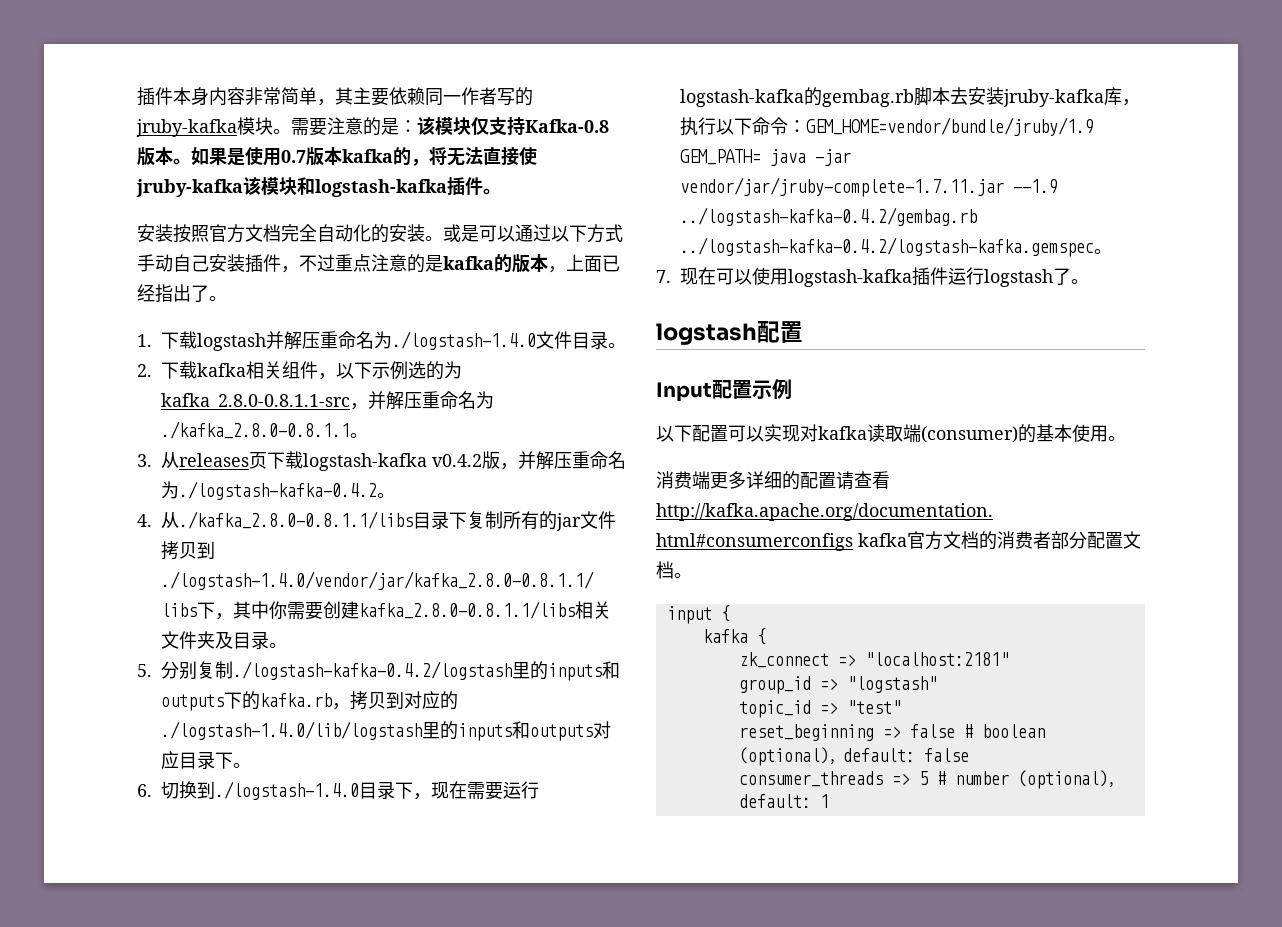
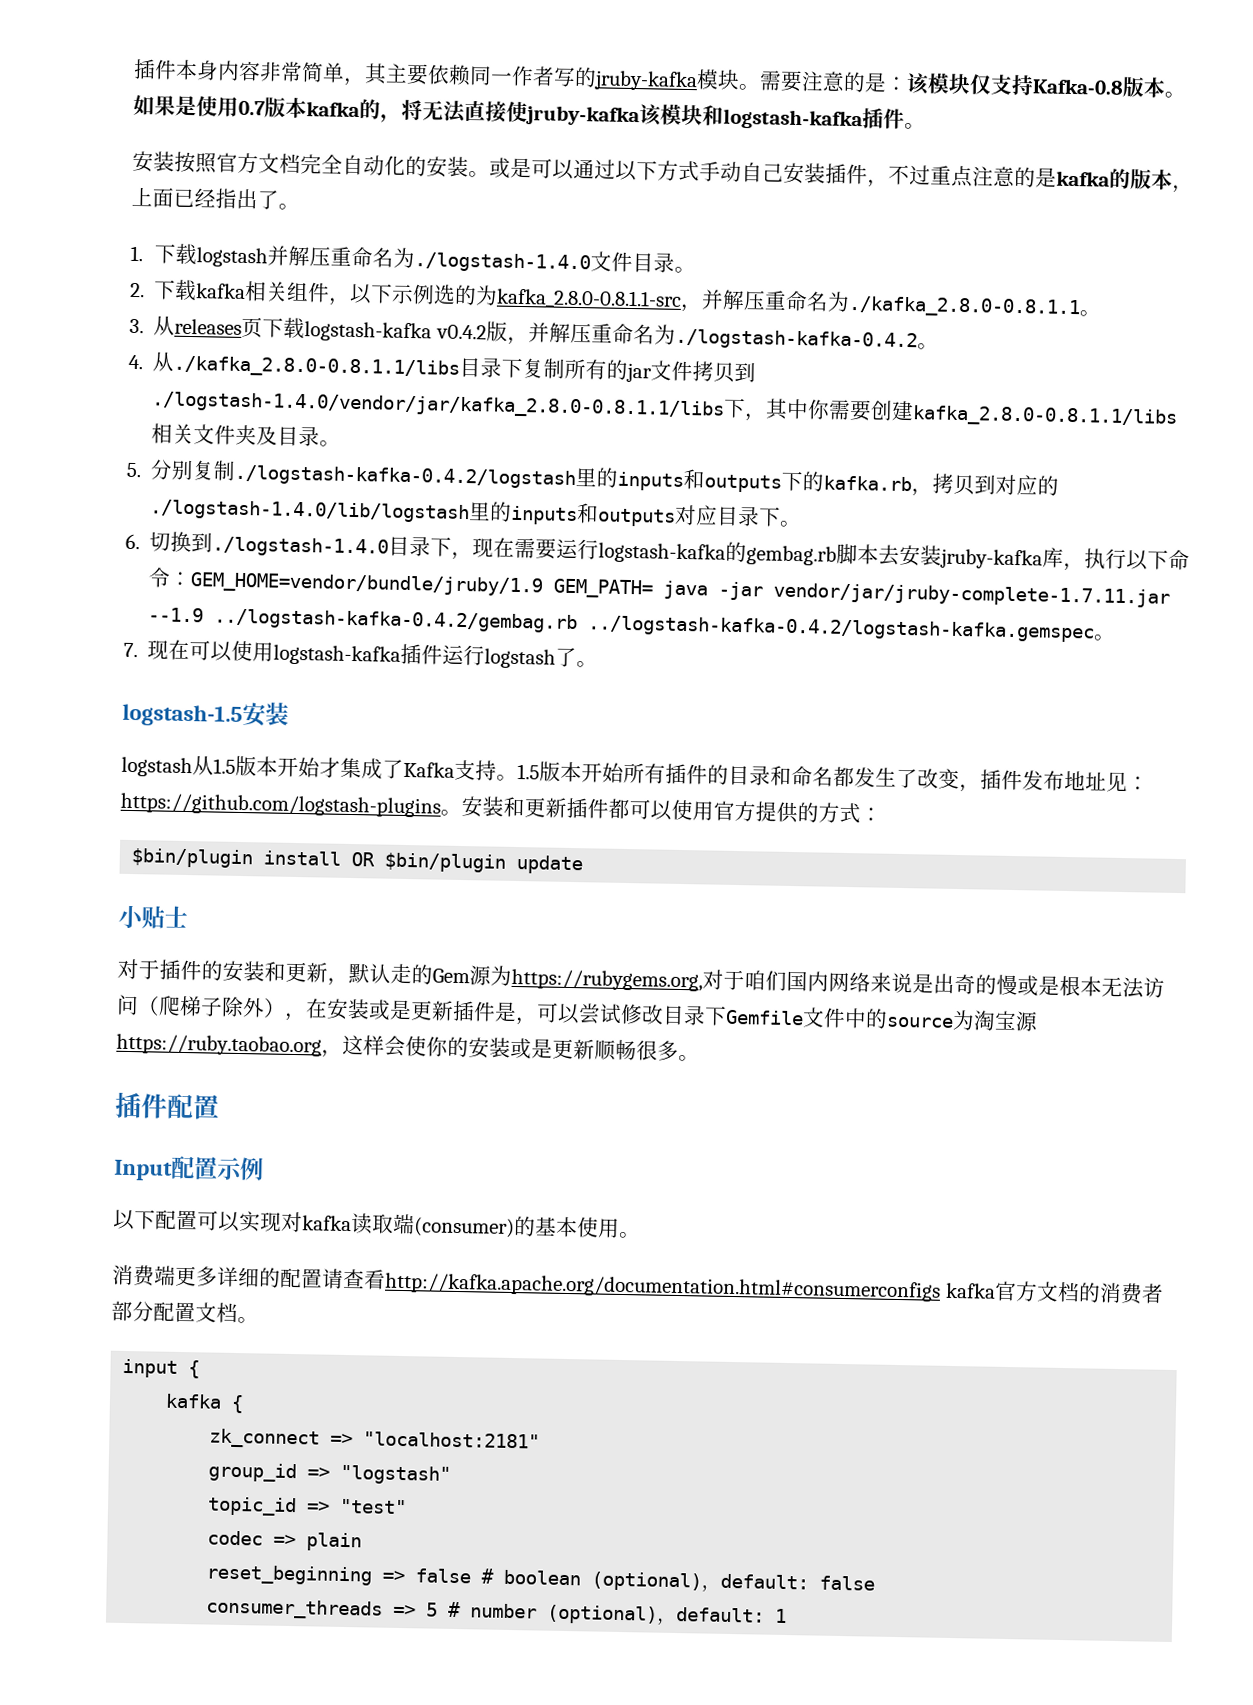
- logstash配置
+ logstash-1.5安装
+ logstash从1.5版本开始才集成了Kafka支持。1.5版本开始所有插件的目录和命名都发生了改变，插件发布地址见：https://github.com/logstash-plugins。安装和更新插件都可以使用官方提供的方式：
+ $bin/plugin install OR $bin/plugin update
+ 小贴士
+ 对于插件的安装和更新，默认走的Gem源为https://rubygems.org,对于咱们国内网络来说是出奇的慢或是根本无法访问（爬梯子除外），在安装或是更新插件是，可以尝试修改目录下Gemfile文件中的source为淘宝源https://ruby.taobao.org，这样会使你的安装或是更新顺畅很多。
+ 插件配置
+ codec => plain

